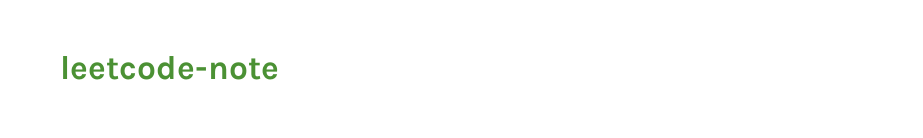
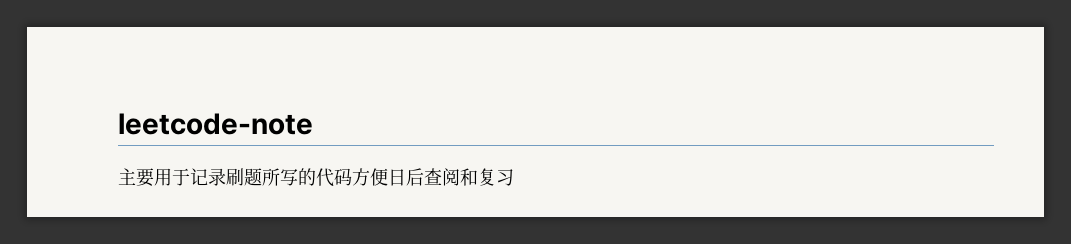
+ 主要用于记录刷题所写的代码方便日后查阅和复习

